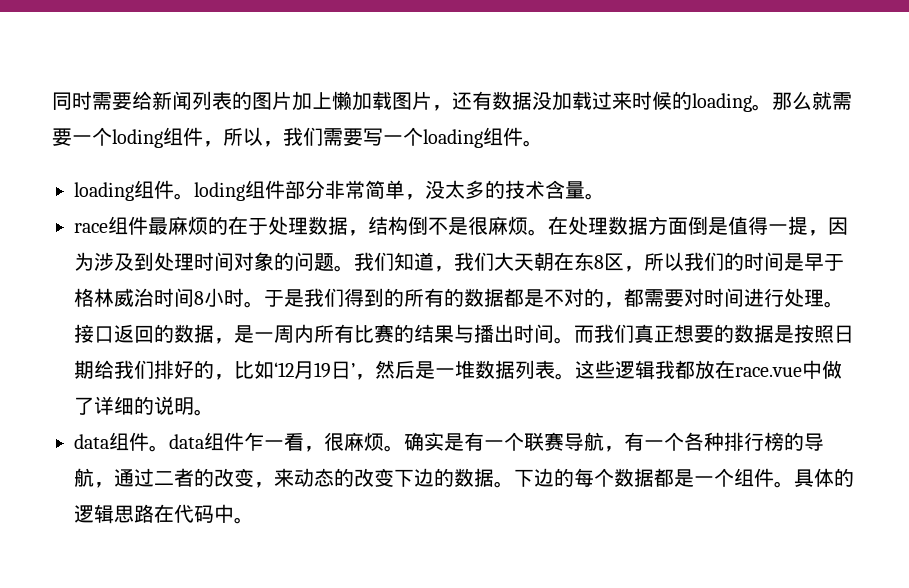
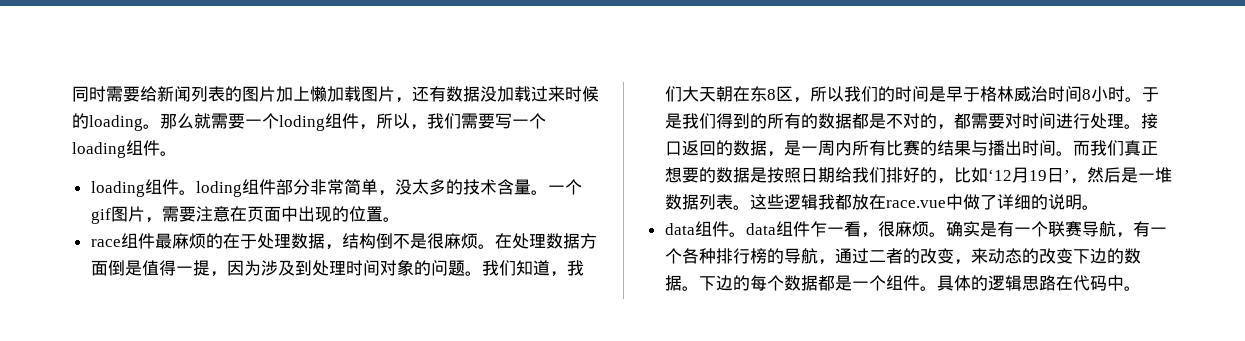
+ 一个gif图片，需要注意在页面中出现的位置。

